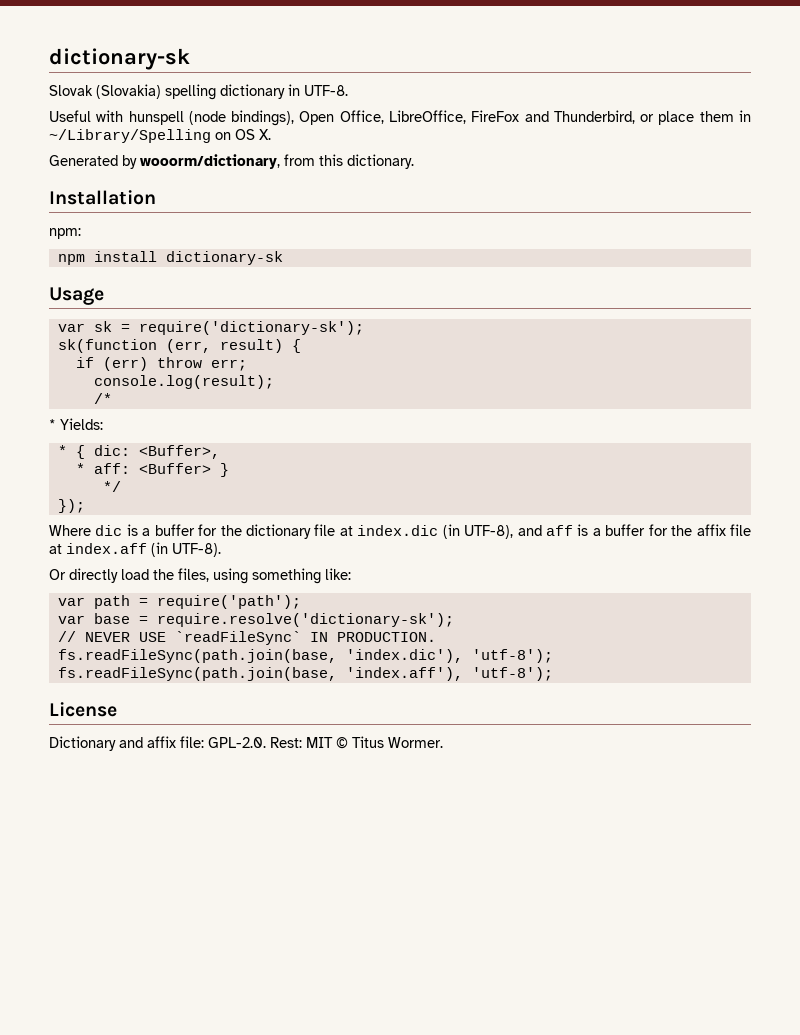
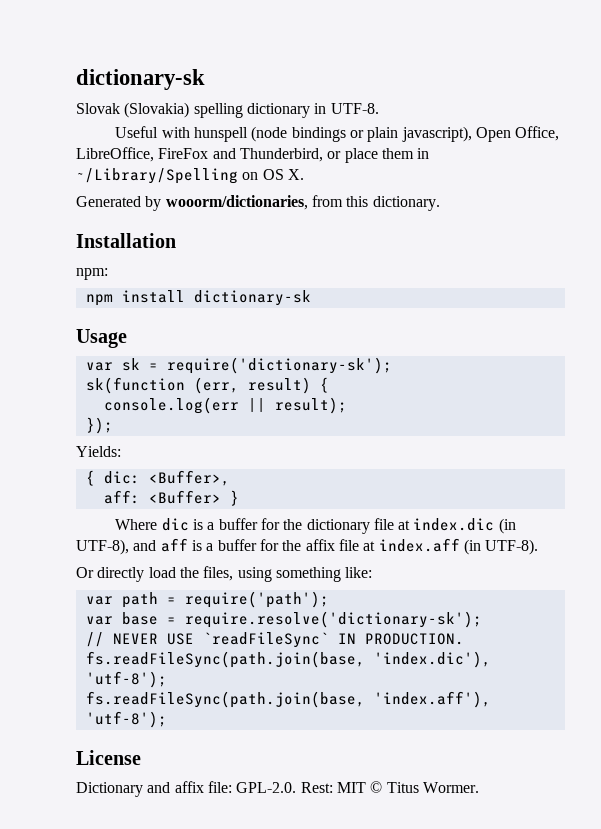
- Useful with hunspell (node bindings), Open Office, LibreOffice, FireFox and Thunderbird, or place them in ~/Library/Spelling on OS X.
+ Useful with hunspell (node bindings or plain javascript), Open Office, LibreOffice, FireFox and Thunderbird, or place them in ~/Library/Spelling on OS X.
- Generated by wooorm/dictionary, from this dictionary.
+ Generated by wooorm/dictionaries, from this dictionary.
- if (err) throw err;
- console.log(result);
- /*
- * Yields:
+ console.log(err || result);
+ });
+ Yields:
- * { dic: <Buffer>,
+ { dic: <Buffer>,
- * aff: <Buffer> }
+ aff: <Buffer> }
- */
- });

